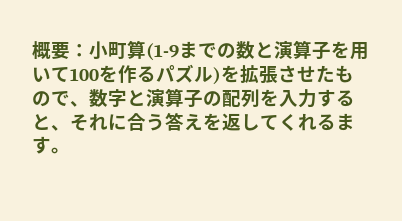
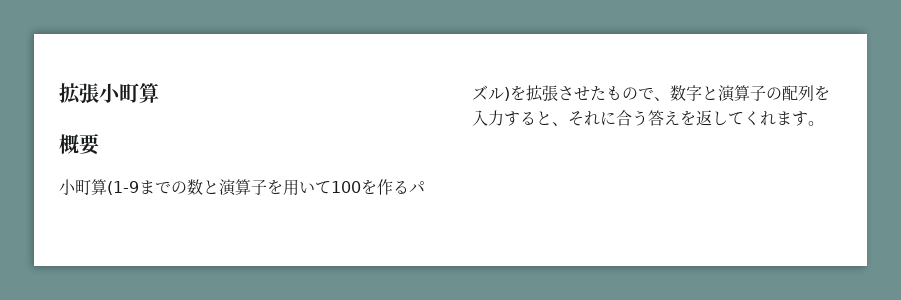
+ 拡張小町算
- 概要：小町算(1-9までの数と演算子を用いて100を作るパズル)を拡張させたもので、数字と演算子の配列を入力すると、それに合う答えを返してくれるます。
+ 概要
+ 小町算(1-9までの数と演算子を用いて100を作るパズル)を拡張させたもので、数字と演算子の配列を入力すると、それに合う答えを返してくれます。

